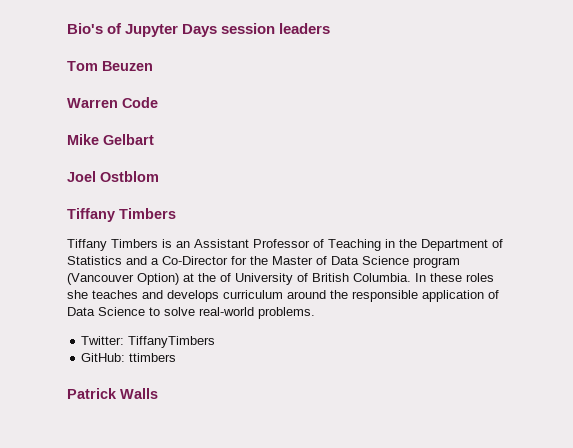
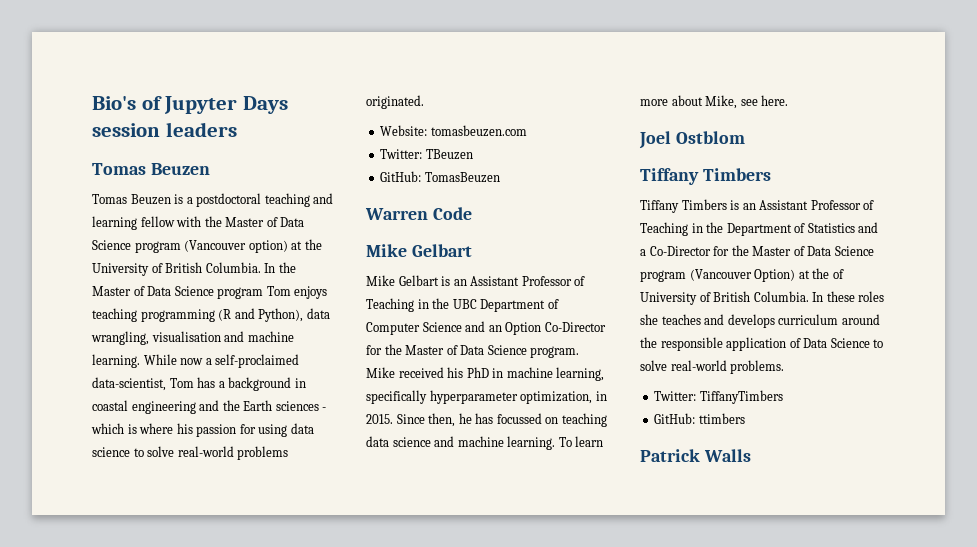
  Bio's of Jupyter Days session leaders
- Tom Beuzen
+ Tomas Beuzen
+ Tomas Beuzen is a postdoctoral teaching and learning fellow with the Master of Data Science program (Vancouver option) at the University of British Columbia. In the Master of Data Science program Tom enjoys teaching programming (R and Python), data wrangling, visualisation and machine learning. While now a self-proclaimed data-scientist, Tom has a background in coastal engineering and the Earth sciences - which is where his passion for using data science to solve real-world problems originated.
+ Website: tomasbeuzen.com
+ Twitter: TBeuzen
+ GitHub: TomasBeuzen
  Warren Code
  Mike Gelbart
+ Mike Gelbart is an Assistant Professor of Teaching in the UBC Department of Computer Science and an Option Co-Director for the Master of Data Science program. Mike received his PhD in machine learning, specifically hyperparameter optimization, in 2015. Since then, he has focussed on teaching data science and machine learning. To learn more about Mike, see here.

